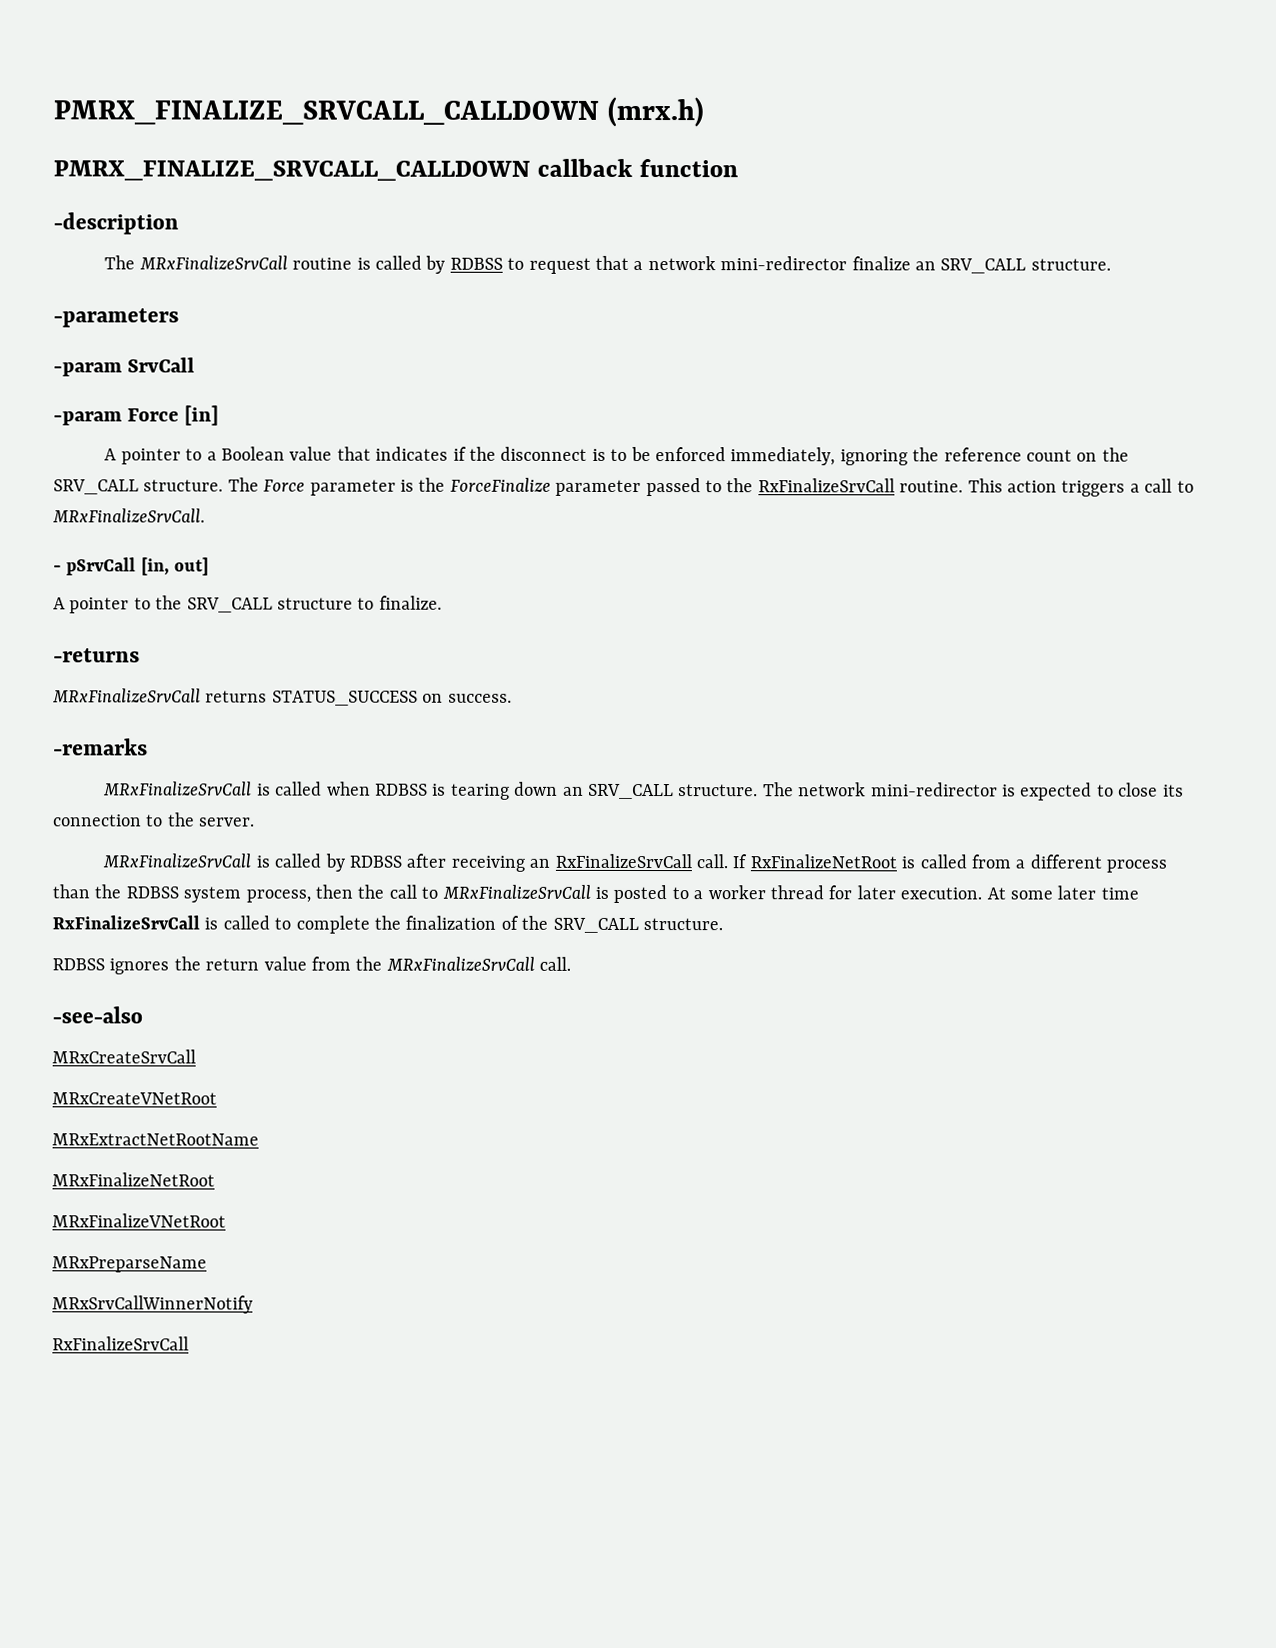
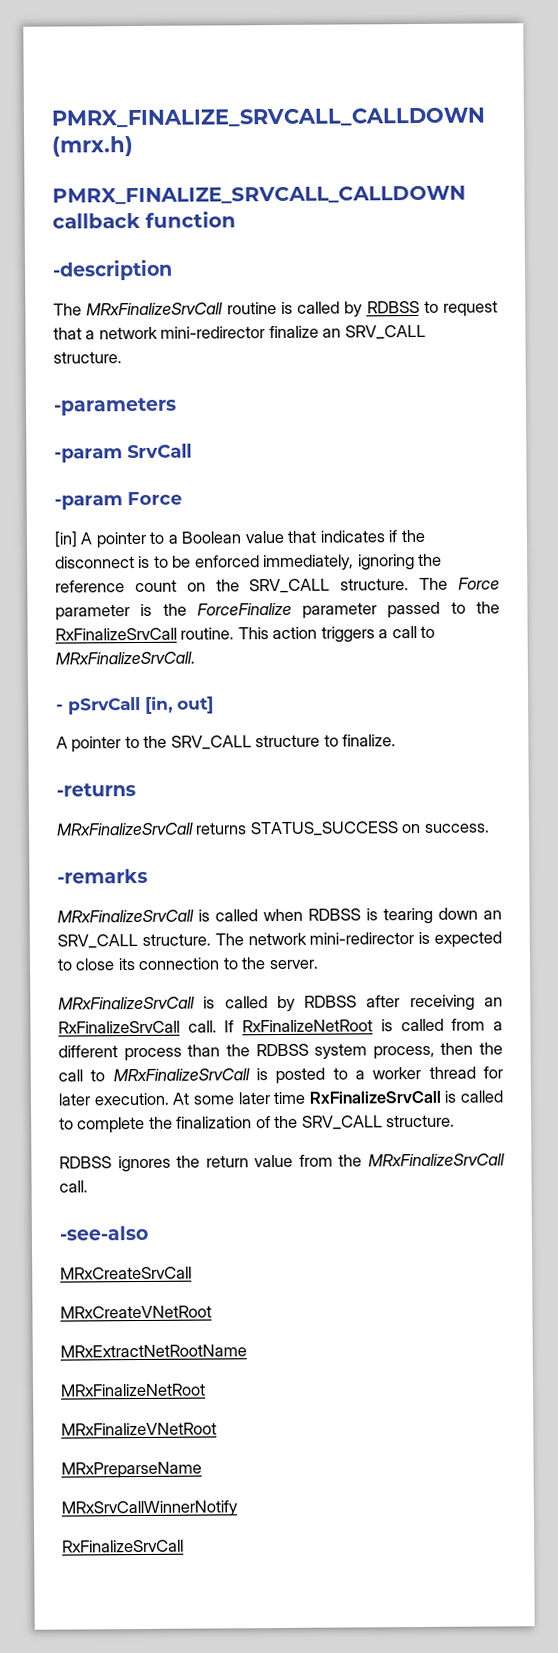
- -param Force [in]
- A pointer to a Boolean value that indicates if the disconnect is to be enforced immediately, ignoring the reference count on the SRV_CALL structure.
+ -param Force
+ [in] A pointer to a Boolean value that indicates if the disconnect is to be enforced immediately, ignoring the reference count on the SRV_CALL structure.

